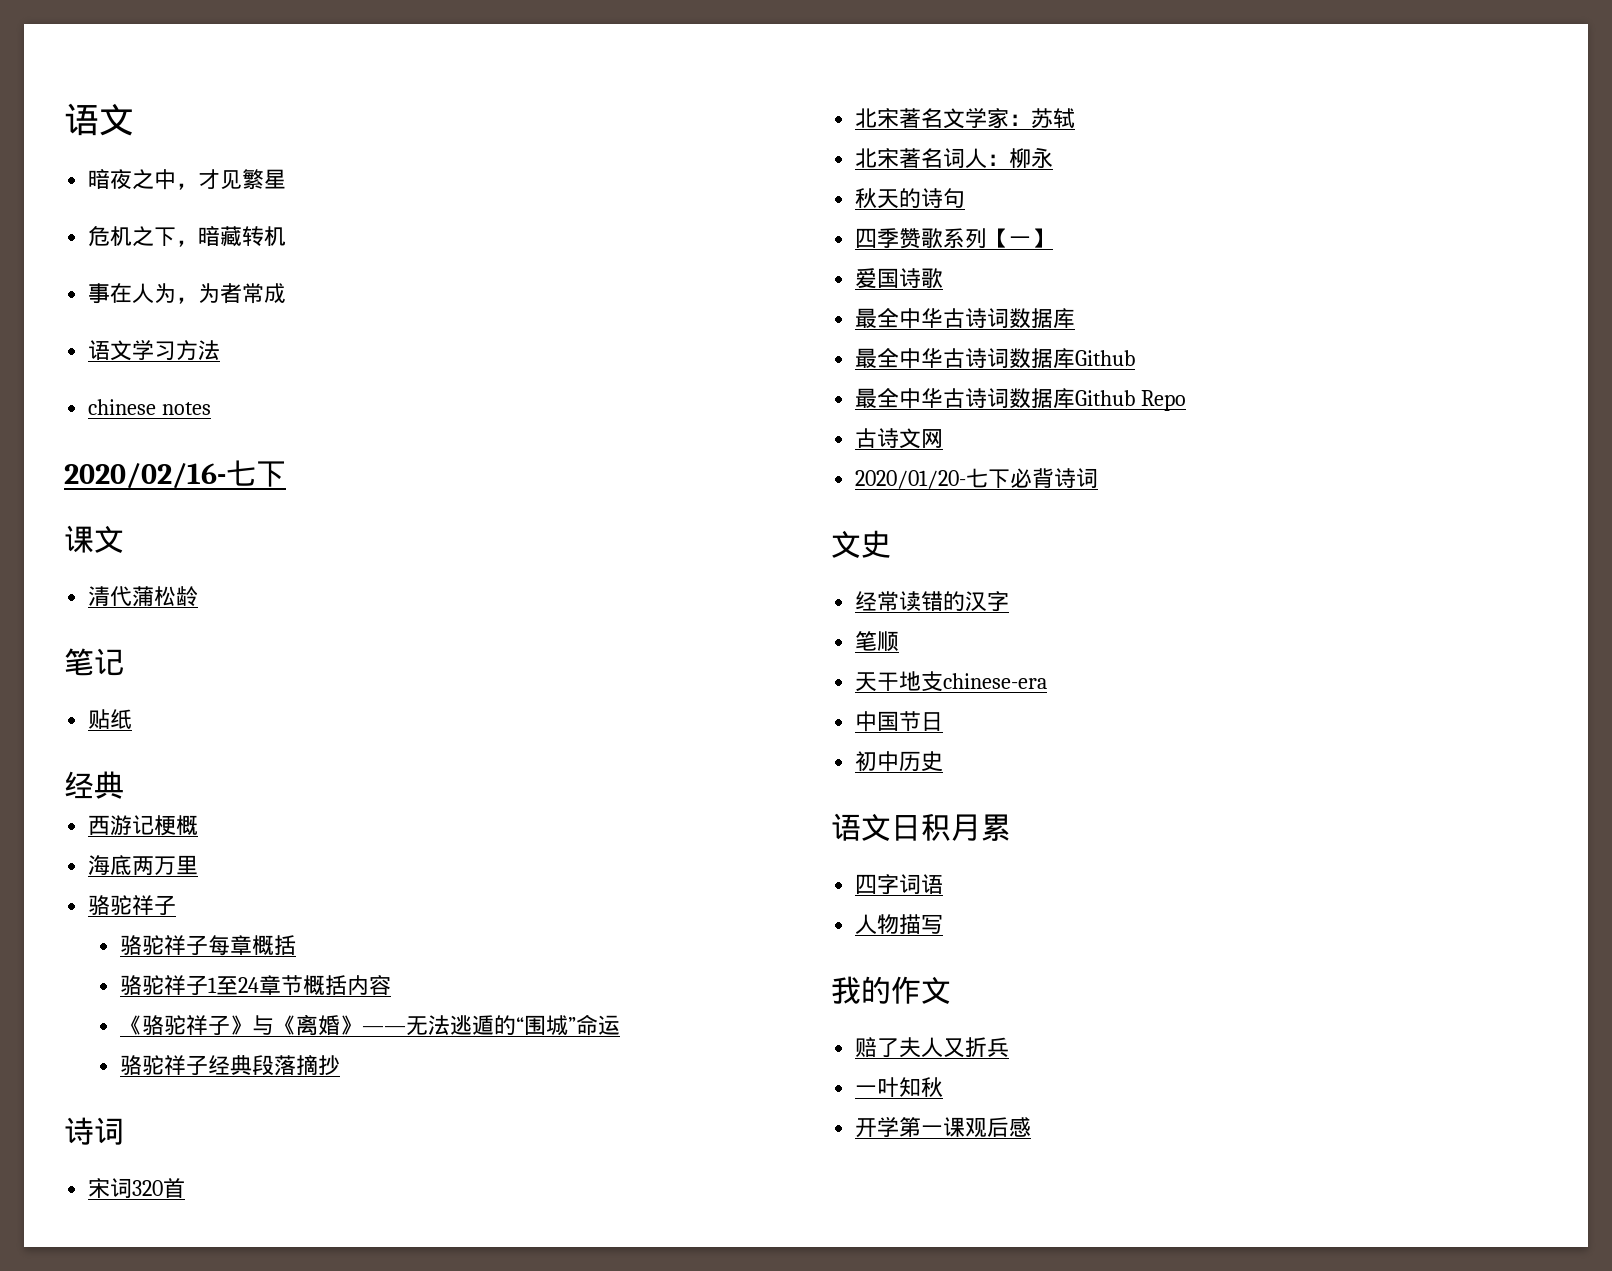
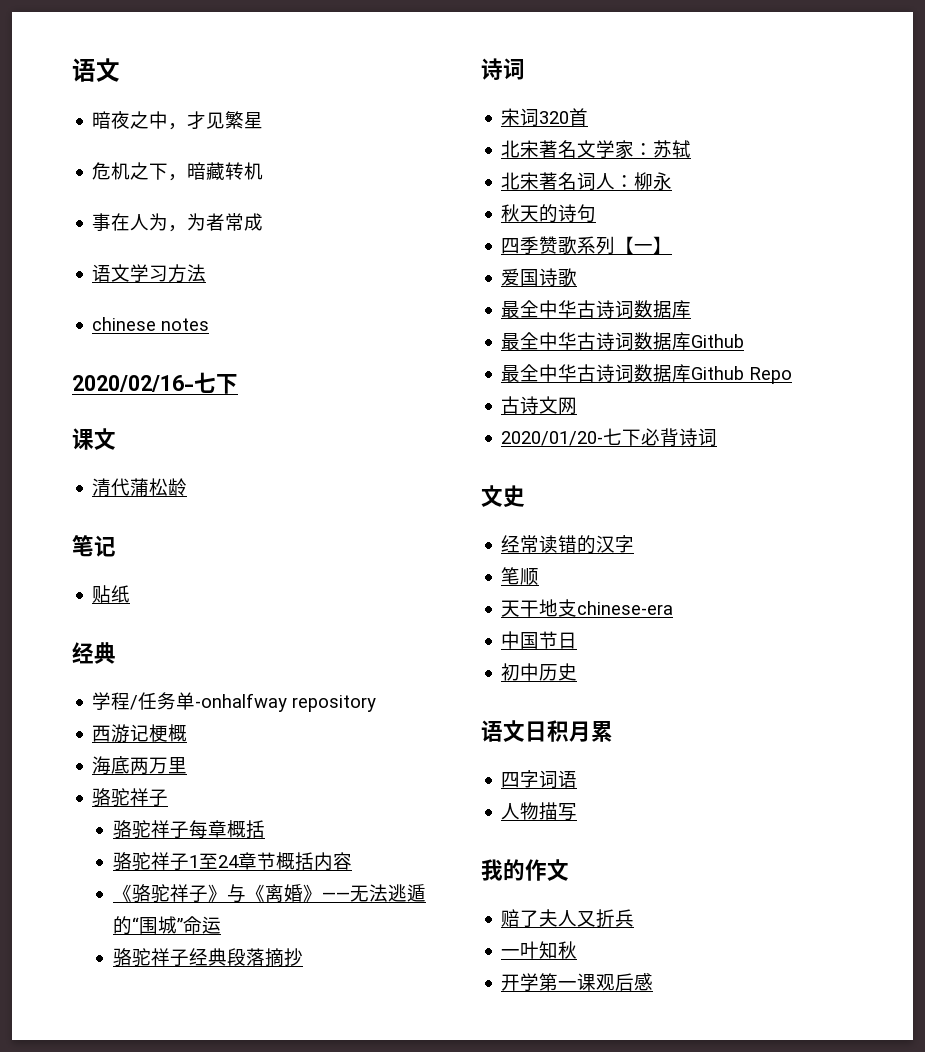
+ 学程/任务单-onhalfway repository

